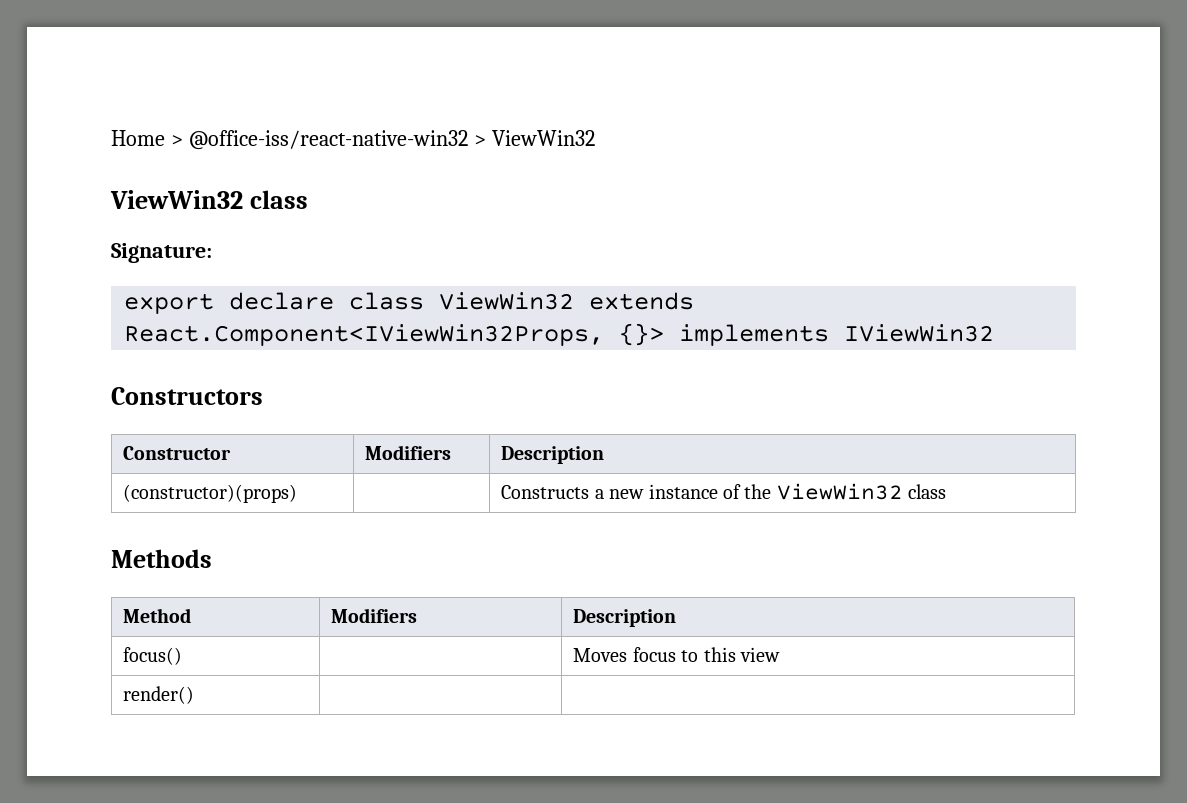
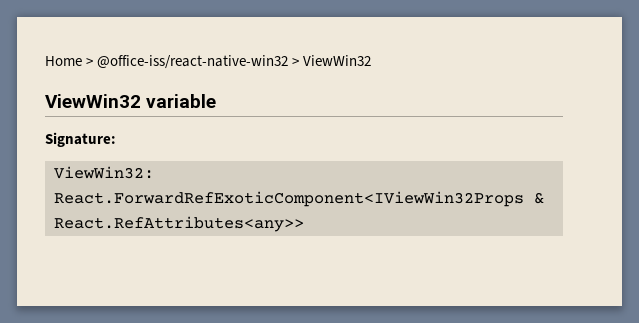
  Home > @office-iss/react-native-win32 > ViewWin32
- ViewWin32 class
+ ViewWin32 variable
- export declare class ViewWin32 extends React.Component<IViewWin32Props, {}> implements IViewWin32
- Constructors
- Constructor | Modifiers | Description
- (constructor)(props) | | Constructs a new instance of the ViewWin32 class
- Methods
- Method | Modifiers | Description
- focus() | | Moves focus to this view
- render() | |
+ ViewWin32: React.ForwardRefExoticComponent<IViewWin32Props & React.RefAttributes<any>>

